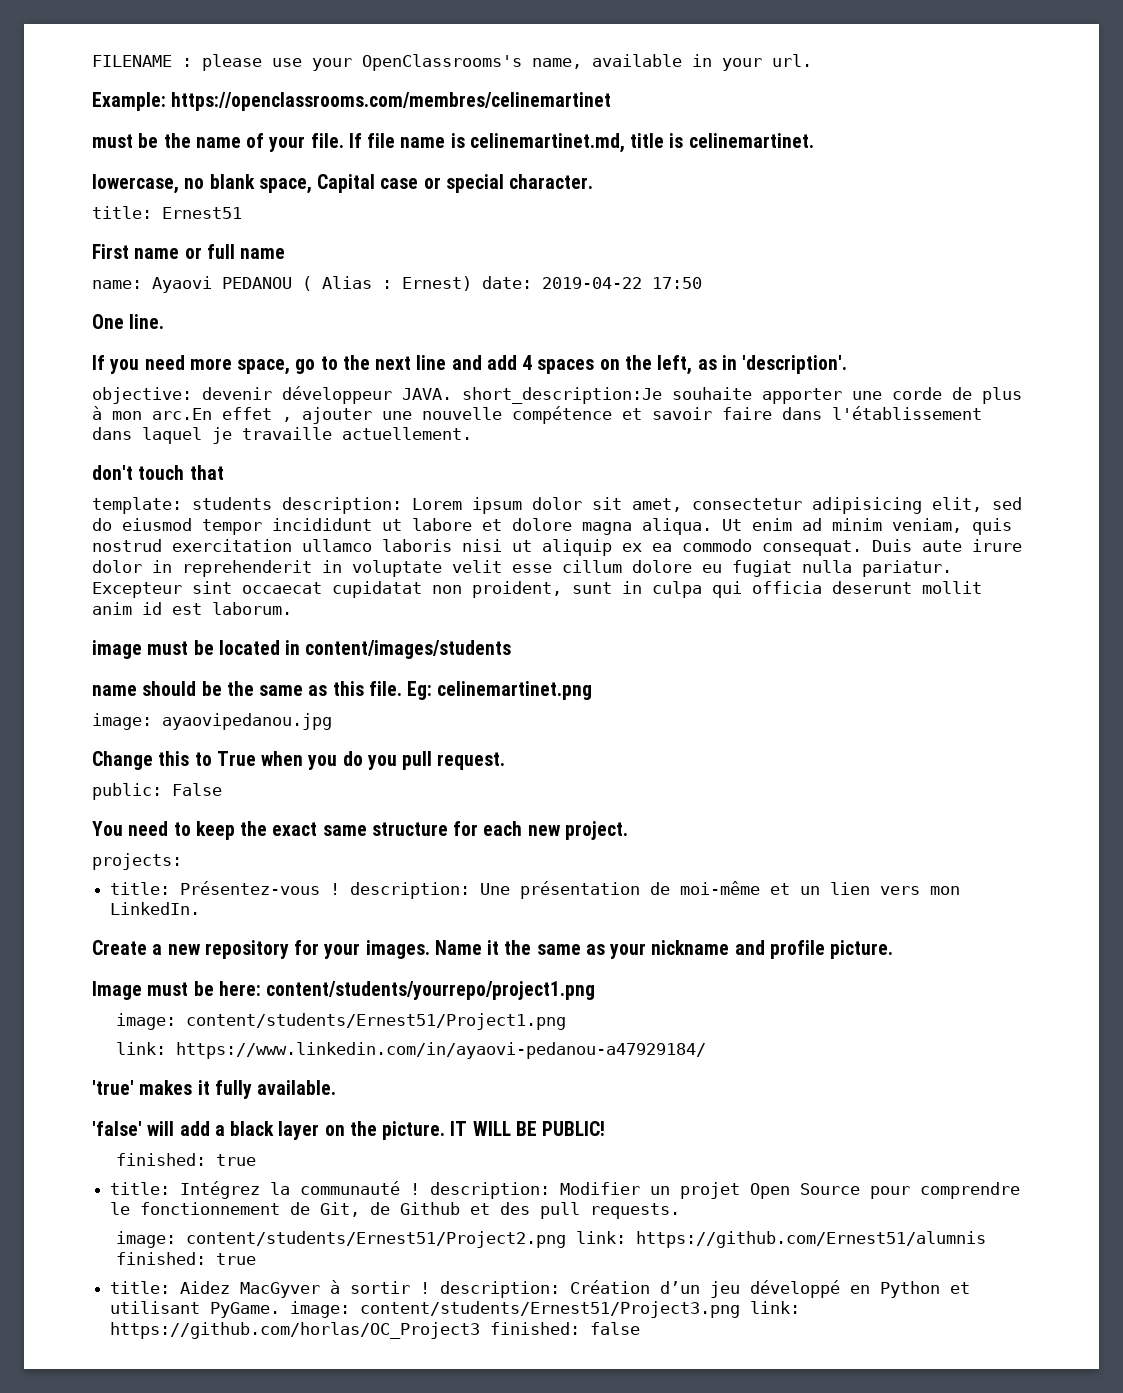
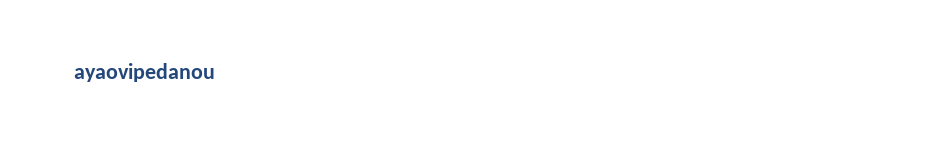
- FILENAME : please use your OpenClassrooms's name, available in your url.
- Example: https://openclassrooms.com/membres/celinemartinet
- must be the name of your file. If file name is celinemartinet.md, title is celinemartinet.
- lowercase, no blank space, Capital case or special character.
- title: Ernest51
- First name or full name
- name: Ayaovi PEDANOU ( Alias : Ernest) date: 2019-04-22 17:50
- One line.
- If you need more space, go to the next line and add 4 spaces on the left, as in 'description'.
- objective: devenir développeur JAVA. short_description:Je souhaite apporter une corde de plus à mon arc.En effet , ajouter une nouvelle compétence et savoir faire dans l'établissement dans laquel je travaille actuellement.
- don't touch that
- template: students description: Lorem ipsum dolor sit amet, consectetur adipisicing elit, sed do eiusmod tempor incididunt ut labore et dolore magna aliqua. Ut enim ad minim veniam, quis nostrud exercitation ullamco laboris nisi ut aliquip ex ea commodo consequat. Duis aute irure dolor in reprehenderit in voluptate velit esse cillum dolore eu fugiat nulla pariatur. Excepteur sint occaecat cupidatat non proident, sunt in culpa qui officia deserunt mollit anim id est laborum.
- image must be located in content/images/students
- name should be the same as this file. Eg: celinemartinet.png
- image: ayaovipedanou.jpg
- Change this to True when you do you pull request.
- public: False
- You need to keep the exact same structure for each new project.
- projects:
- title: Présentez-vous ! description: Une présentation de moi-même et un lien vers mon LinkedIn.
- Create a new repository for your images. Name it the same as your nickname and profile picture.
- Image must be here: content/students/yourrepo/project1.png
- image: content/students/Ernest51/Project1.png
- link: https://www.linkedin.com/in/ayaovi-pedanou-a47929184/
- 'true' makes it fully available.
- 'false' will add a black layer on the picture. IT WILL BE PUBLIC!
- finished: true
- title: Intégrez la communauté ! description: Modifier un projet Open Source pour comprendre le fonctionnement de Git, de Github et des pull requests.
- image: content/students/Ernest51/Project2.png link: https://github.com/Ernest51/alumnis finished: true
- title: Aidez MacGyver à sortir ! description: Création d’un jeu développé en Python et utilisant PyGame. image: content/students/Ernest51/Project3.png link: https://github.com/horlas/OC_Project3 finished: false
+ ayaovipedanou

